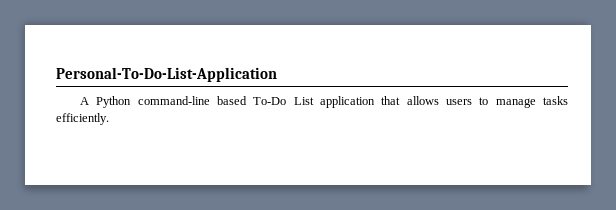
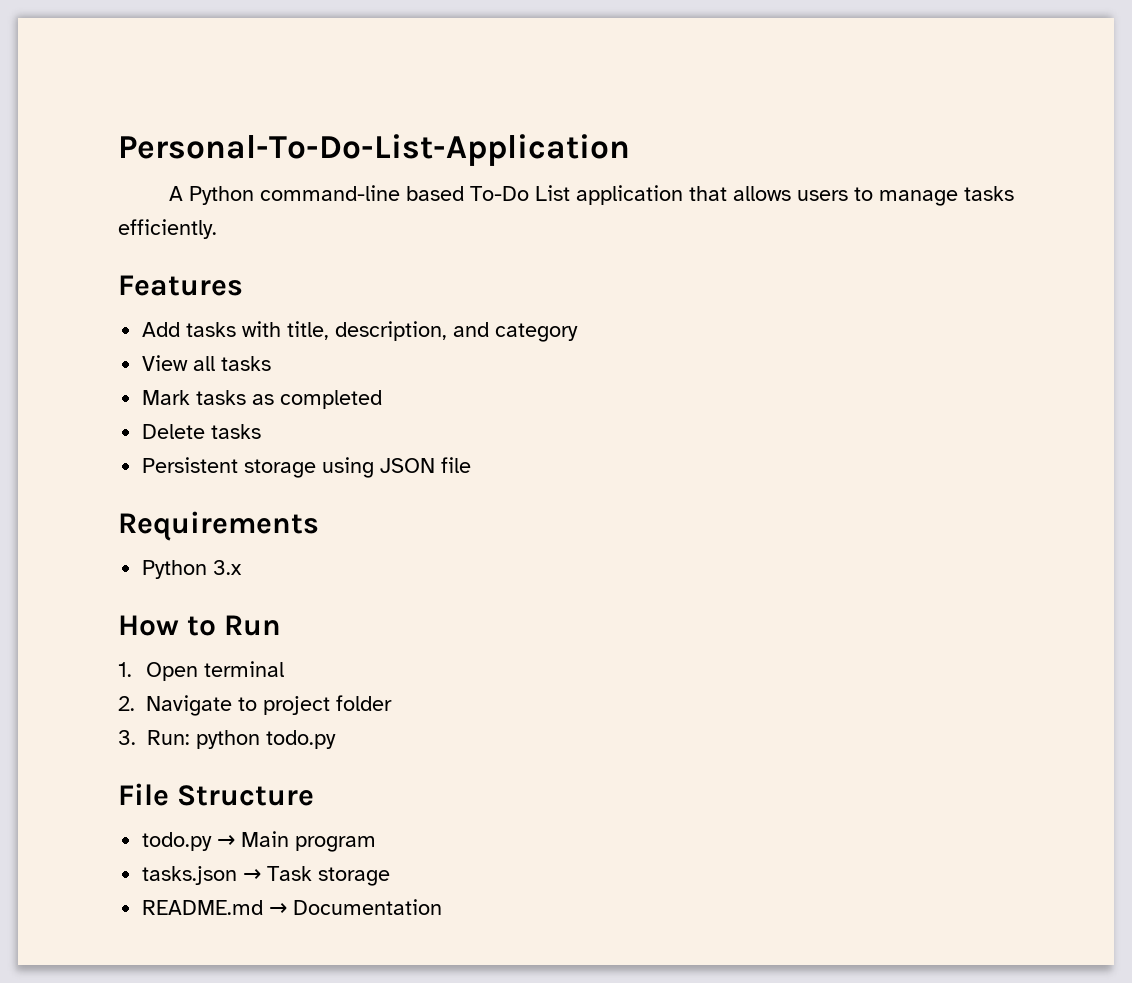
+ Features
+ Add tasks with title, description, and category
+ View all tasks
+ Mark tasks as completed
+ Delete tasks
+ Persistent storage using JSON file
+ Requirements
+ Python 3.x
+ How to Run
+ 1. Open terminal
+ 2. Navigate to project folder
+ 3. Run: python todo.py
+ File Structure
+ todo.py → Main program
+ tasks.json → Task storage
+ README.md → Documentation

